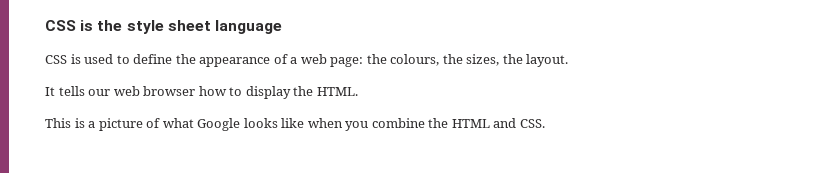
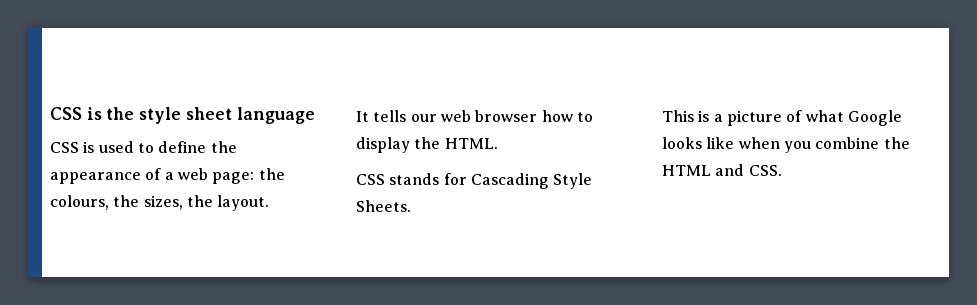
+ CSS stands for Cascading Style Sheets.

